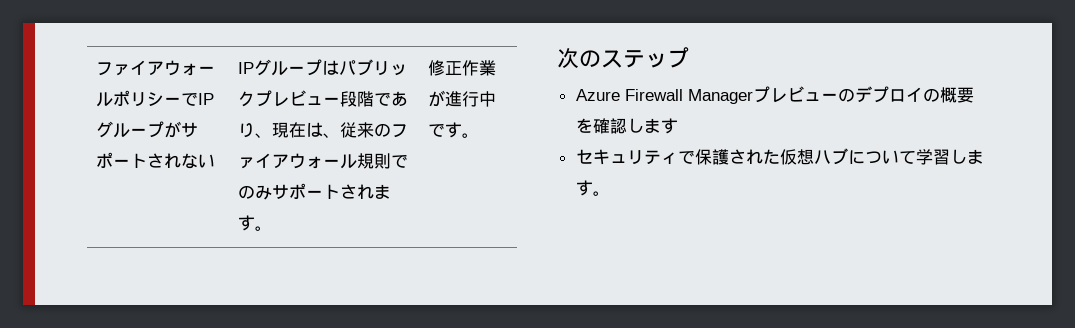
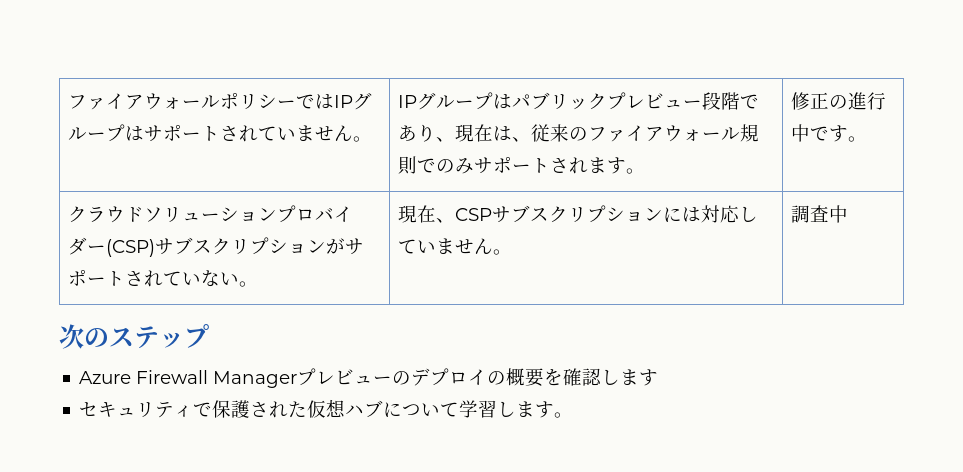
- ファイアウォールポリシーでIPグループがサポートされない
+ ファイアウォールポリシーではIPグループはサポートされていません。
- 修正作業が進行中です。
+ 修正の進行中です。
+ クラウドソリューションプロバイダー(CSP)サブスクリプションがサポートされていない。 | 現在、CSPサブスクリプションには対応していません。 | 調査中

